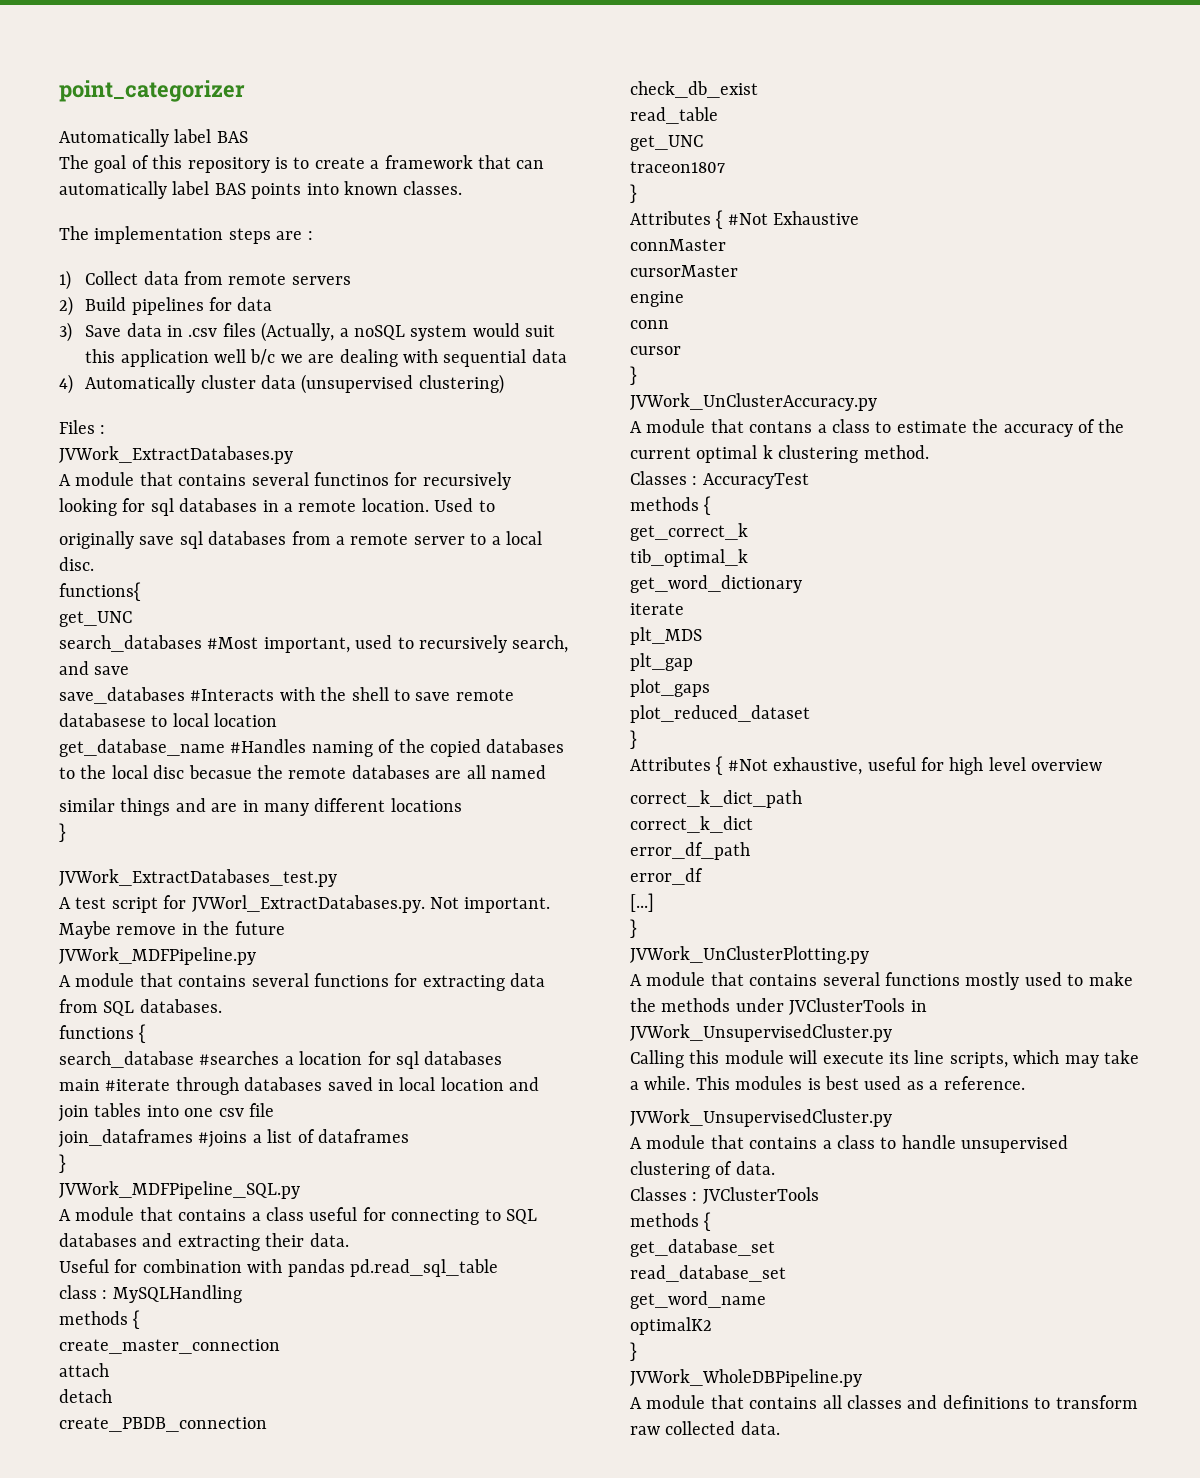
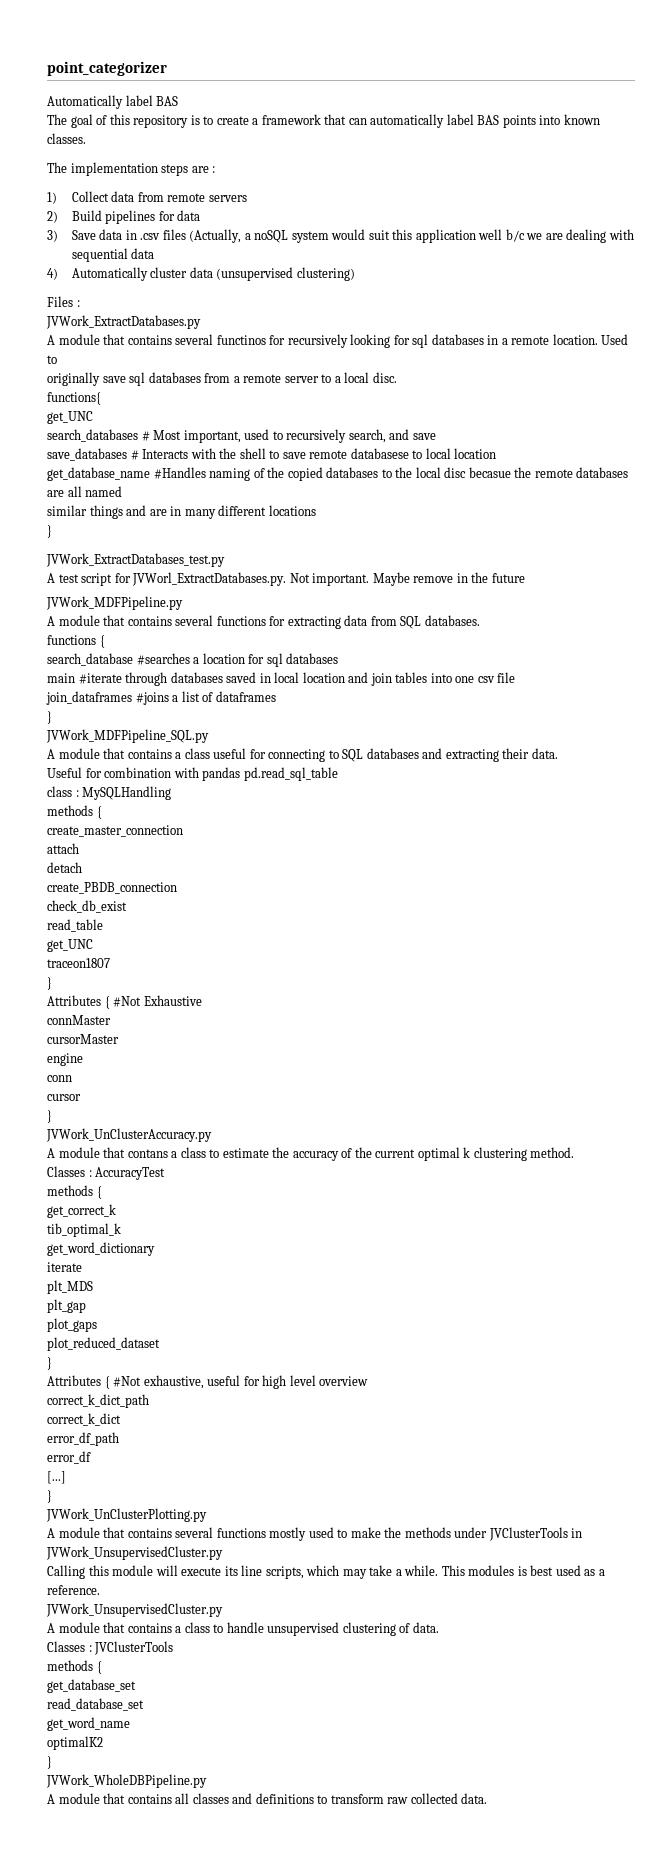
- search_databases #Most important, used to recursively search, and save
+ search_databases # Most important, used to recursively search, and save
- save_databases #Interacts with the shell to save remote databasese to local location
+ save_databases # Interacts with the shell to save remote databasese to local location

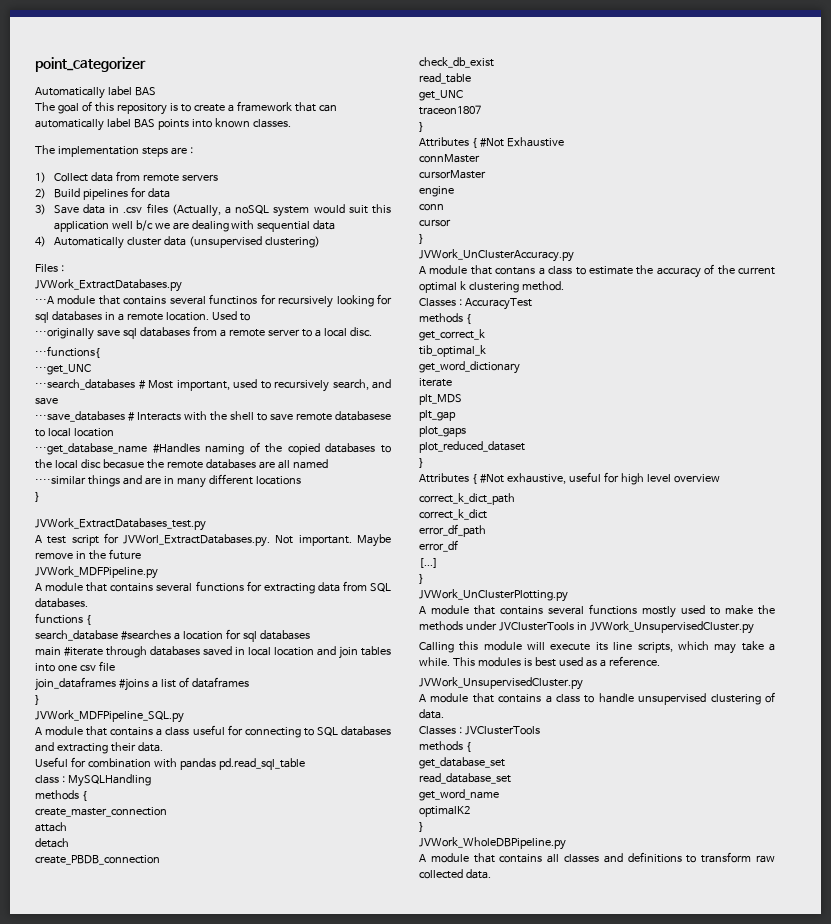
- A module that contains several functinos for recursively looking for sql databases in a remote location.
+ ⋅⋅⋅A module that contains several functinos for recursively looking for sql databases in a remote location.
- originally save sql databases from a remote server to a local disc.
+ ⋅⋅⋅originally save sql databases from a remote server to a local disc.
- functions{
- get_UNC
- search_databases # Most important, used to recursively search, and save
+ ⋅⋅⋅functions{
+ ⋅⋅⋅get_UNC
+ ⋅⋅⋅search_databases # Most important, used to recursively search, and save
- save_databases # Interacts with the shell to save remote databasese to local location
+ ⋅⋅⋅save_databases # Interacts with the shell to save remote databasese to local location
- get_database_name #Handles naming of the copied databases to the local disc becasue the remote databases are all named
+ ⋅⋅⋅get_database_name #Handles naming of the copied databases to the local disc becasue the remote databases are all named
- similar things and are in many different locations
+ ⋅⋅⋅⋅similar things and are in many different locations

